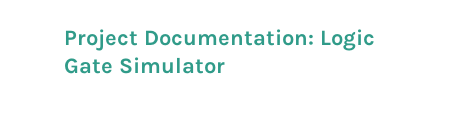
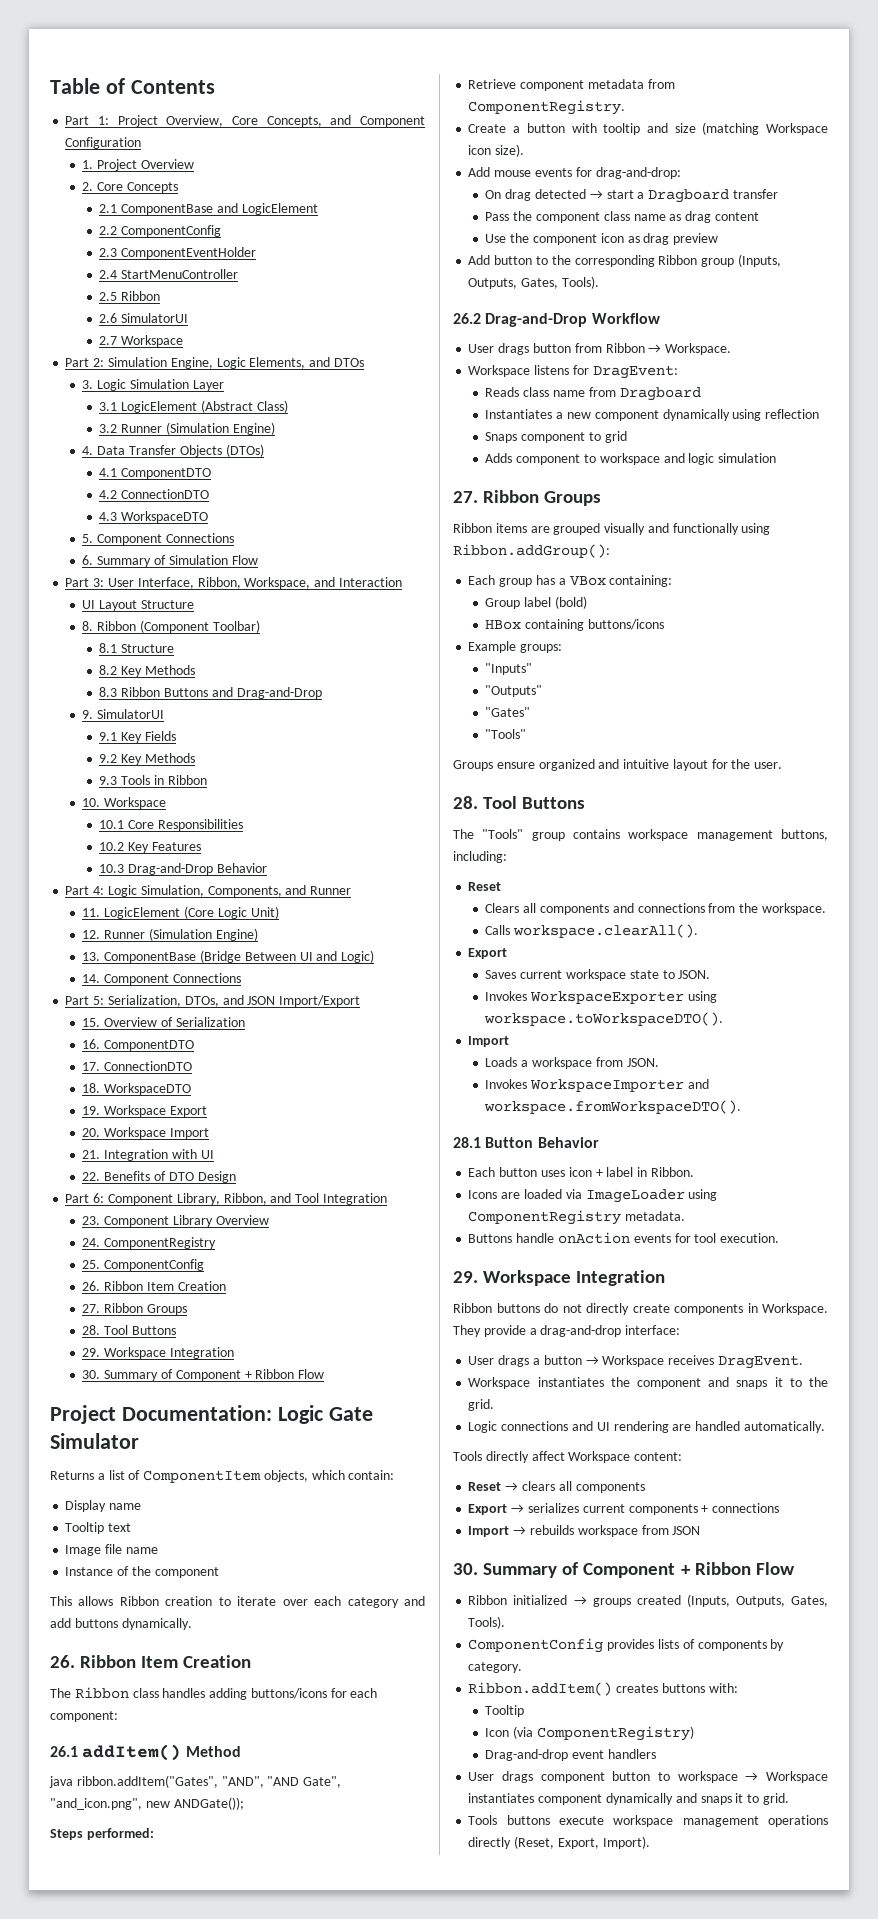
+ Table of Contents
+ Part 1: Project Overview, Core Concepts, and Component Configuration
+ 1. Project Overview
+ 2. Core Concepts
+ 2.1 ComponentBase and LogicElement
+ 2.2 ComponentConfig
+ 2.3 ComponentEventHolder
+ 2.4 StartMenuController
+ 2.5 Ribbon
+ 2.6 SimulatorUI
+ 2.7 Workspace
+ Part 2: Simulation Engine, Logic Elements, and DTOs
+ 3. Logic Simulation Layer
+ 3.1 LogicElement (Abstract Class)
+ 3.2 Runner (Simulation Engine)
+ 4. Data Transfer Objects (DTOs)
+ 4.1 ComponentDTO
+ 4.2 ConnectionDTO
+ 4.3 WorkspaceDTO
+ 5. Component Connections
+ 6. Summary of Simulation Flow
+ Part 3: User Interface, Ribbon, Workspace, and Interaction
+ UI Layout Structure
+ 8. Ribbon (Component Toolbar)
+ 8.1 Structure
+ 8.2 Key Methods
+ 8.3 Ribbon Buttons and Drag-and-Drop
+ 9. SimulatorUI
+ 9.1 Key Fields
+ 9.2 Key Methods
+ 9.3 Tools in Ribbon
+ 10. Workspace
+ 10.1 Core Responsibilities
+ 10.2 Key Features
+ 10.3 Drag-and-Drop Behavior
+ Part 4: Logic Simulation, Components, and Runner
+ 11. LogicElement (Core Logic Unit)
+ 12. Runner (Simulation Engine)
+ 13. ComponentBase (Bridge Between UI and Logic)
+ 14. Component Connections
+ Part 5: Serialization, DTOs, and JSON Import/Export
+ 15. Overview of Serialization
+ 16. ComponentDTO
+ 17. ConnectionDTO
+ 18. WorkspaceDTO
+ 19. Workspace Export
+ 20. Workspace Import
+ 21. Integration with UI
+ 22. Benefits of DTO Design
+ Part 6: Component Library, Ribbon, and Tool Integration
+ 23. Component Library Overview
+ 24. ComponentRegistry
+ 25. ComponentConfig
+ 26. Ribbon Item Creation
+ 27. Ribbon Groups
+ 28. Tool Buttons
+ 29. Workspace Integration
+ 30. Summary of Component + Ribbon Flow
+ Returns a list of ComponentItem objects, which contain:
+ Display name
+ Tooltip text
+ Image file name
+ Instance of the component
+ This allows Ribbon creation to iterate over each category and add buttons dynamically.
+ 26. Ribbon Item Creation
+ The Ribbon class handles adding buttons/icons for each component:
+ 26.1 addItem() Method
+ java ribbon.addItem("Gates", "AND", "AND Gate", "and_icon.png", new ANDGate());
+ Steps performed:
+ Retrieve component metadata from ComponentRegistry.
+ Create a button with tooltip and size (matching Workspace icon size).
+ Add mouse events for drag-and-drop:
+ On drag detected → start a Dragboard transfer
+ Pass the component class name as drag content
+ Use the component icon as drag preview
+ Add button to the corresponding Ribbon group (Inputs, Outputs, Gates, Tools).
+ 26.2 Drag-and-Drop Workflow
+ User drags button from Ribbon → Workspace.
+ Workspace listens for DragEvent:
+ Reads class name from Dragboard
+ Instantiates a new component dynamically using reflection
+ Snaps component to grid
+ Adds component to workspace and logic simulation
+ 27. Ribbon Groups
+ Ribbon items are grouped visually and functionally using Ribbon.addGroup():
+ Each group has a VBox containing:
+ Group label (bold)
+ HBox containing buttons/icons
+ Example groups:
+ "Inputs"
+ "Outputs"
+ "Gates"
+ "Tools"
+ Groups ensure organized and intuitive layout for the user.
+ 28. Tool Buttons
+ The "Tools" group contains workspace management buttons, including:
+ Reset
+ Clears all components and connections from the workspace.
+ Calls workspace.clearAll().
+ Export
+ Saves current workspace state to JSON.
+ Invokes WorkspaceExporter using workspace.toWorkspaceDTO().
+ Import
+ Loads a workspace from JSON.
+ Invokes WorkspaceImporter and workspace.fromWorkspaceDTO().
+ 28.1 Button Behavior
+ Each button uses icon + label in Ribbon.
+ Icons are loaded via ImageLoader using ComponentRegistry metadata.
+ Buttons handle onAction events for tool execution.
+ 29. Workspace Integration
+ Ribbon buttons do not directly create components in Workspace. They provide a drag-and-drop interface:
+ User drags a button → Workspace receives DragEvent.
+ Workspace instantiates the component and snaps it to the grid.
+ Logic connections and UI rendering are handled automatically.
+ Tools directly affect Workspace content:
+ Reset → clears all components
+ Export → serializes current components + connections
+ Import → rebuilds workspace from JSON
+ 30. Summary of Component + Ribbon Flow
+ Ribbon initialized → groups created (Inputs, Outputs, Gates, Tools).
+ ComponentConfig provides lists of components by category.
+ Ribbon.addItem() creates buttons with:
+ Tooltip
+ Icon (via ComponentRegistry)
+ Drag-and-drop event handlers
+ User drags component button to workspace → Workspace instantiates component dynamically and snaps it to grid.
+ Tools buttons execute workspace management operations directly (Reset, Export, Import).

